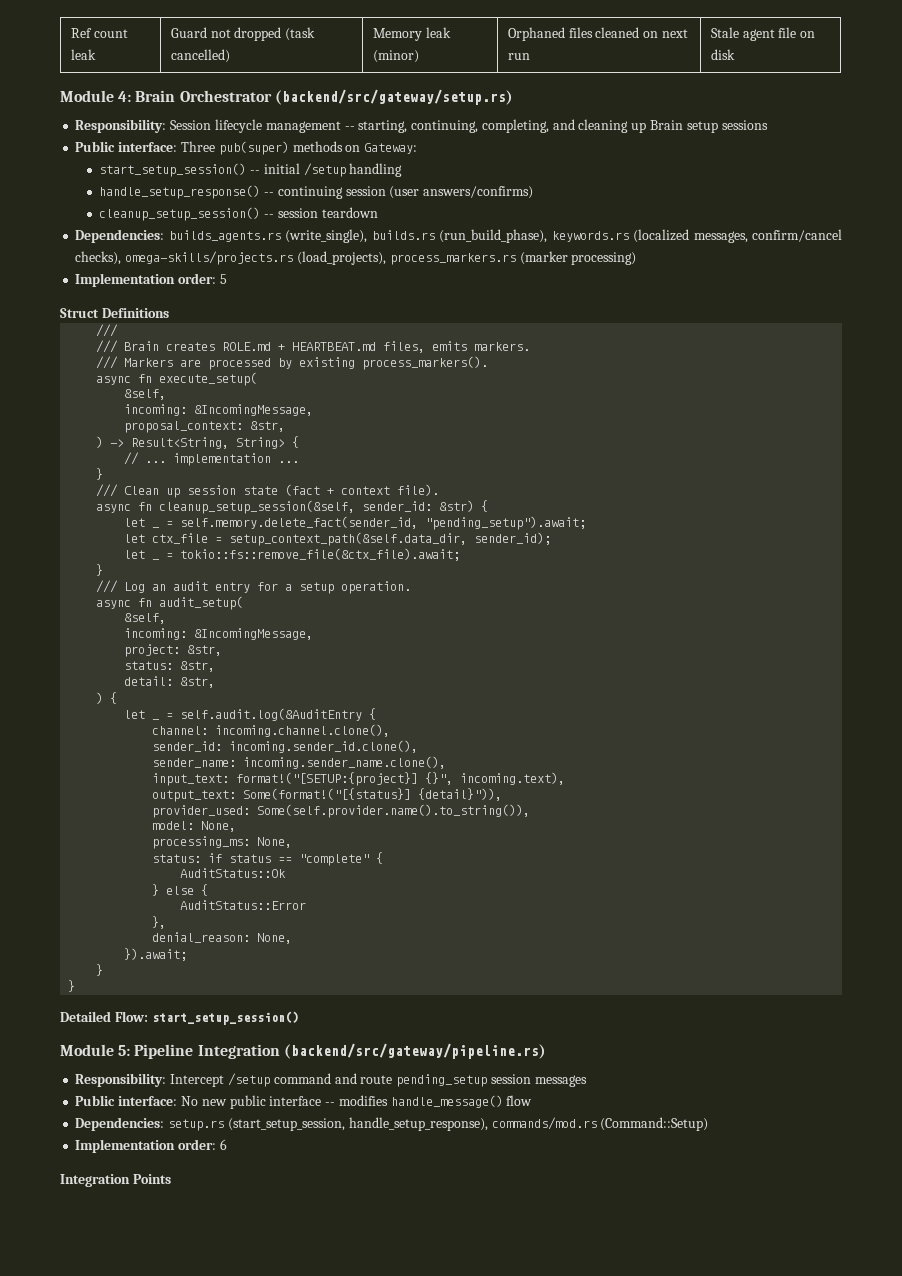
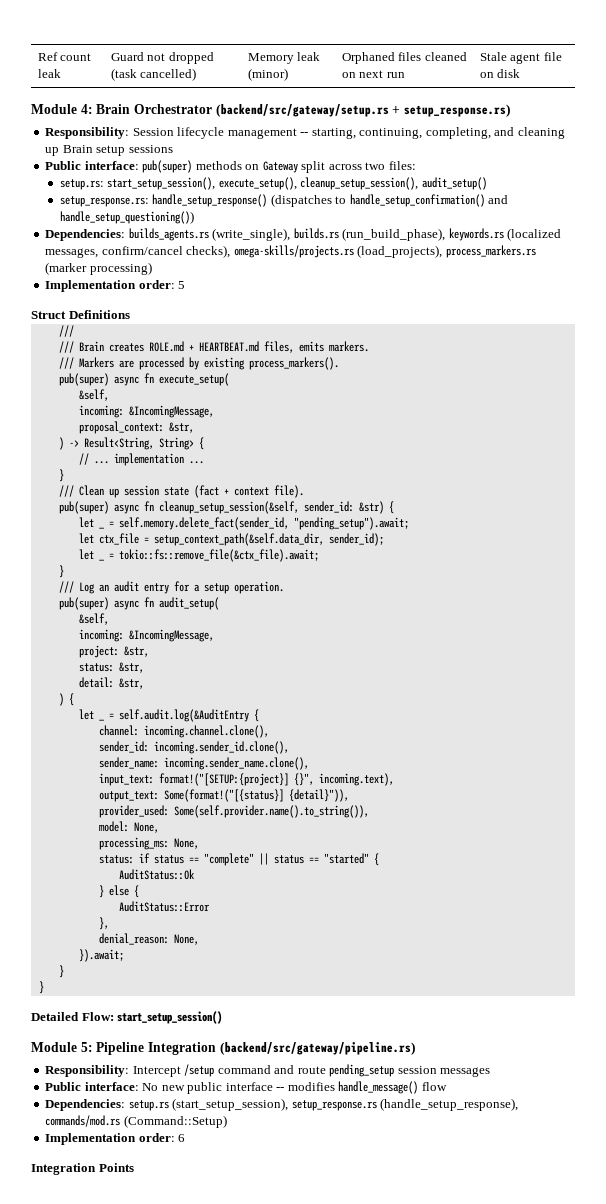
- Module 4: Brain Orchestrator (backend/src/gateway/setup.rs)
+ Module 4: Brain Orchestrator (backend/src/gateway/setup.rs + setup_response.rs)
- Public interface: Three pub(super) methods on Gateway:
- start_setup_session() -- initial /setup handling
- handle_setup_response() -- continuing session (user answers/confirms)
- cleanup_setup_session() -- session teardown
+ Public interface: pub(super) methods on Gateway split across two files:
+ setup.rs: start_setup_session(), execute_setup(), cleanup_setup_session(), audit_setup()
+ setup_response.rs: handle_setup_response() (dispatches to handle_setup_confirmation() and handle_setup_questioning())
- async fn execute_setup(
+ pub(super) async fn execute_setup(
- async fn cleanup_setup_session(&self, sender_id: &str) {
+ pub(super) async fn cleanup_setup_session(&self, sender_id: &str) {
- async fn audit_setup(
+ pub(super) async fn audit_setup(
- status: if status == "complete" {
+ status: if status == "complete" || status == "started" {
- Dependencies: setup.rs (start_setup_session, handle_setup_response), commands/mod.rs (Command::Setup)
+ Dependencies: setup.rs (start_setup_session), setup_response.rs (handle_setup_response), commands/mod.rs (Command::Setup)

